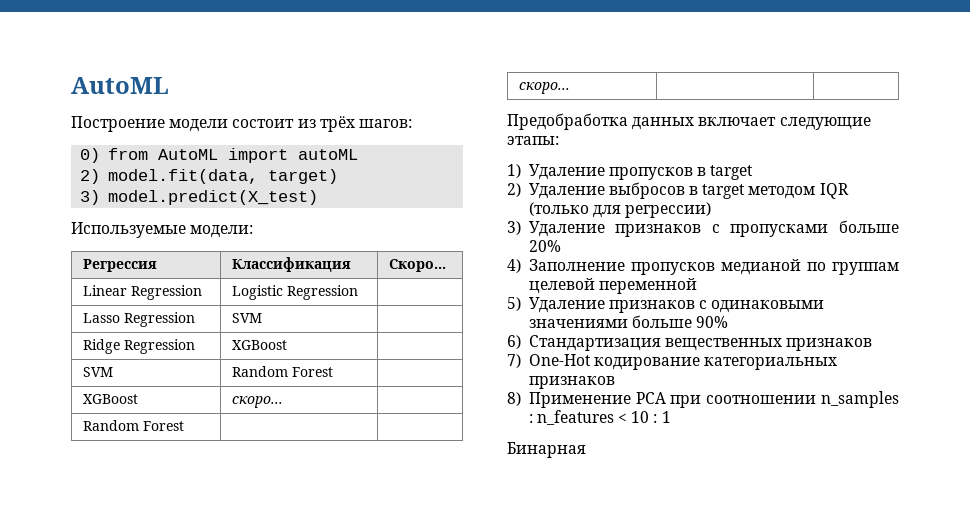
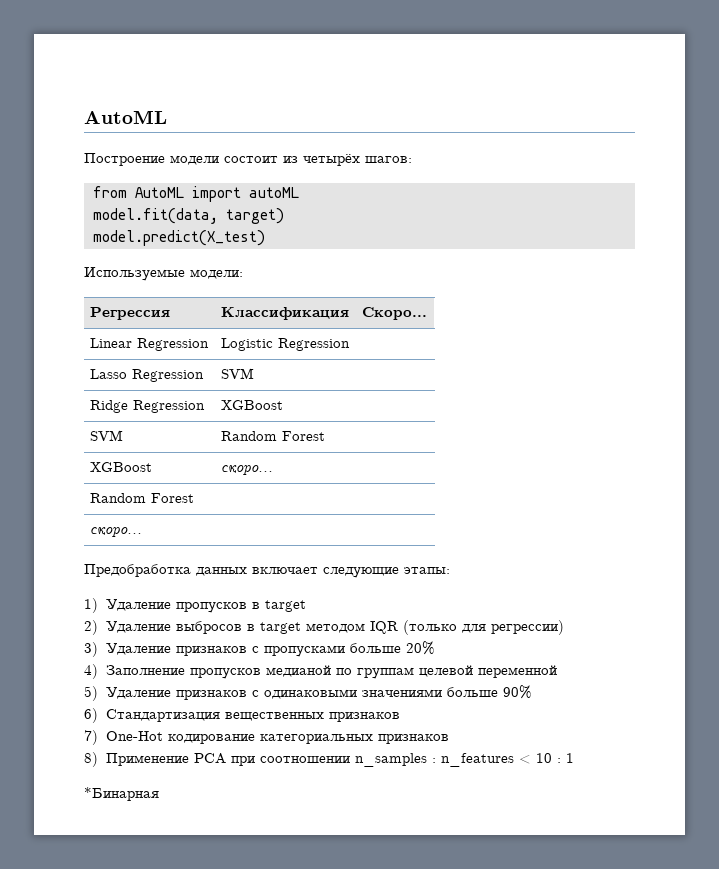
- Построение модели состоит из трёх шагов:
+ Построение модели состоит из четырёх шагов:
- 0) from AutoML import autoML
+ from AutoML import autoML
- 2) model.fit(data, target)
+ model.fit(data, target)
- 3) model.predict(X_test)
+ model.predict(X_test)
- Бинарная
+ *Бинарная

